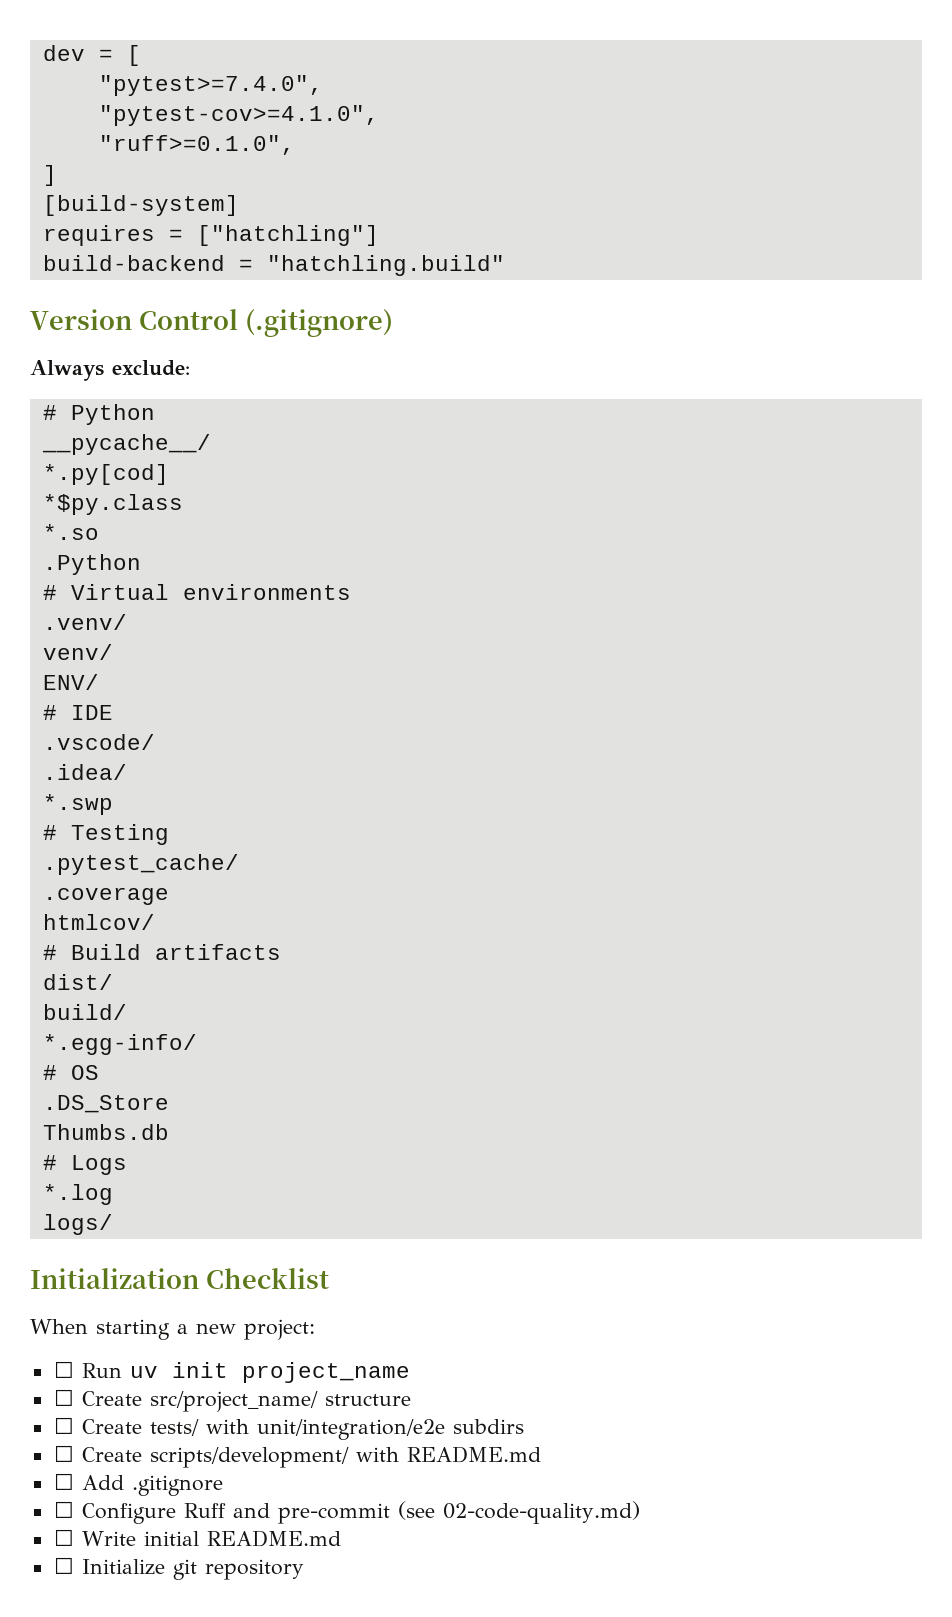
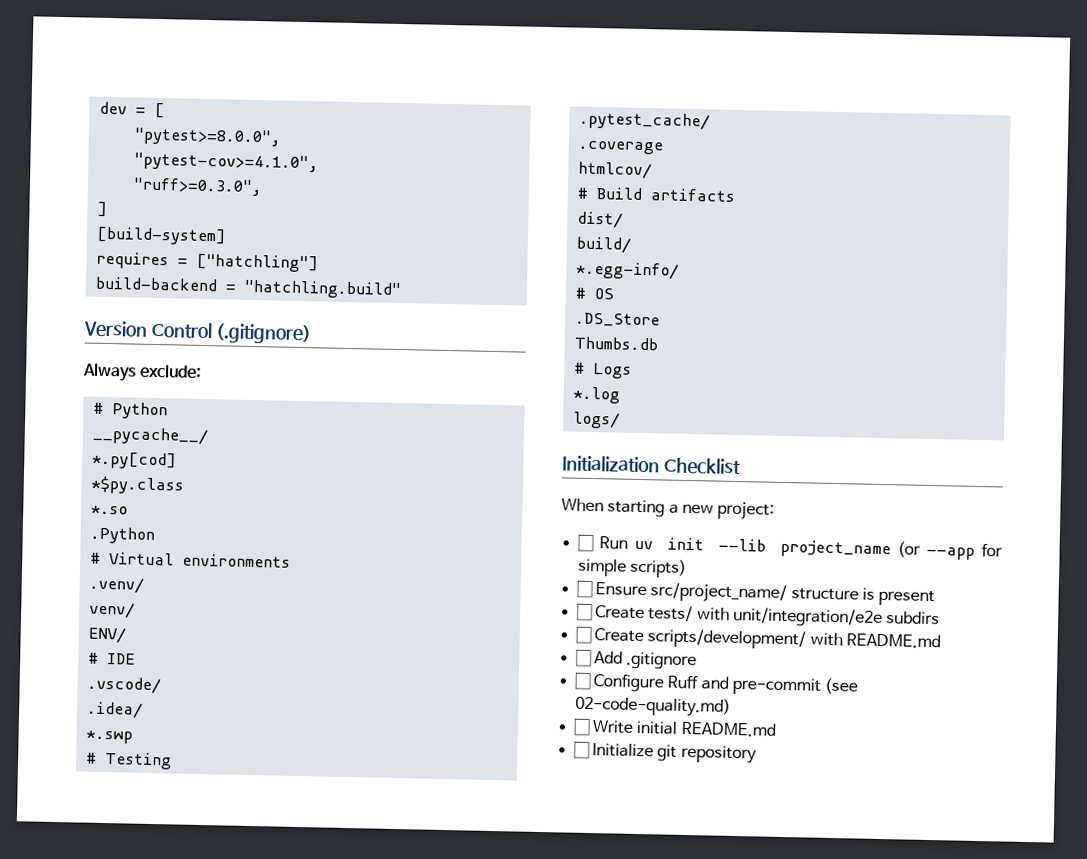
- "pytest>=7.4.0",
+ "pytest>=8.0.0",
- "ruff>=0.1.0",
+ "ruff>=0.3.0",
- ☐ Run uv init project_name
- ☐ Create src/project_name/ structure
+ ☐ Run uv init --lib project_name (or --app for simple scripts)
+ ☐ Ensure src/project_name/ structure is present

